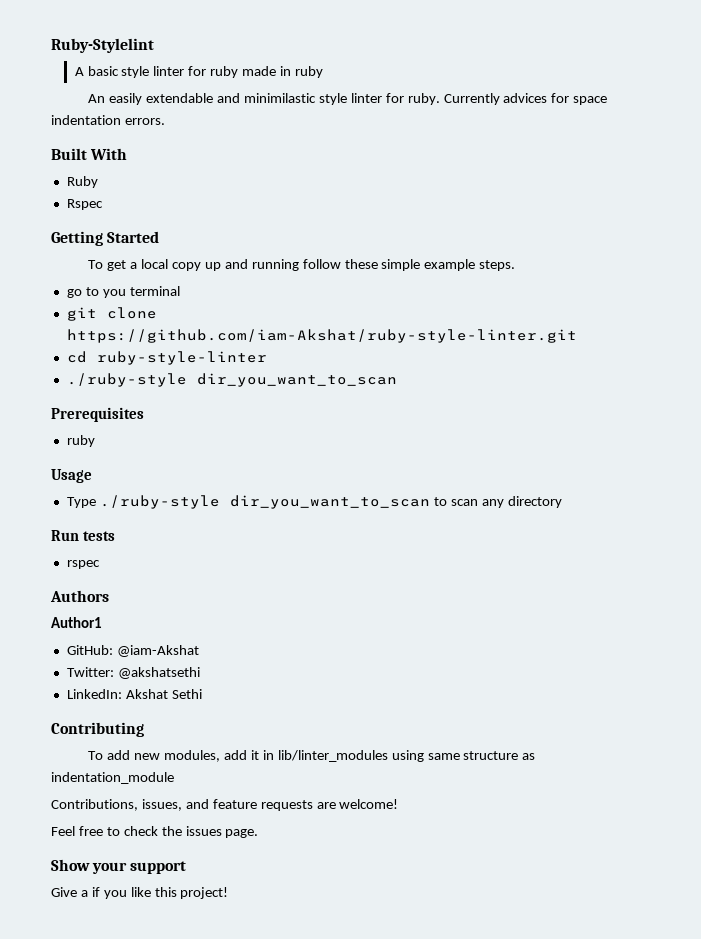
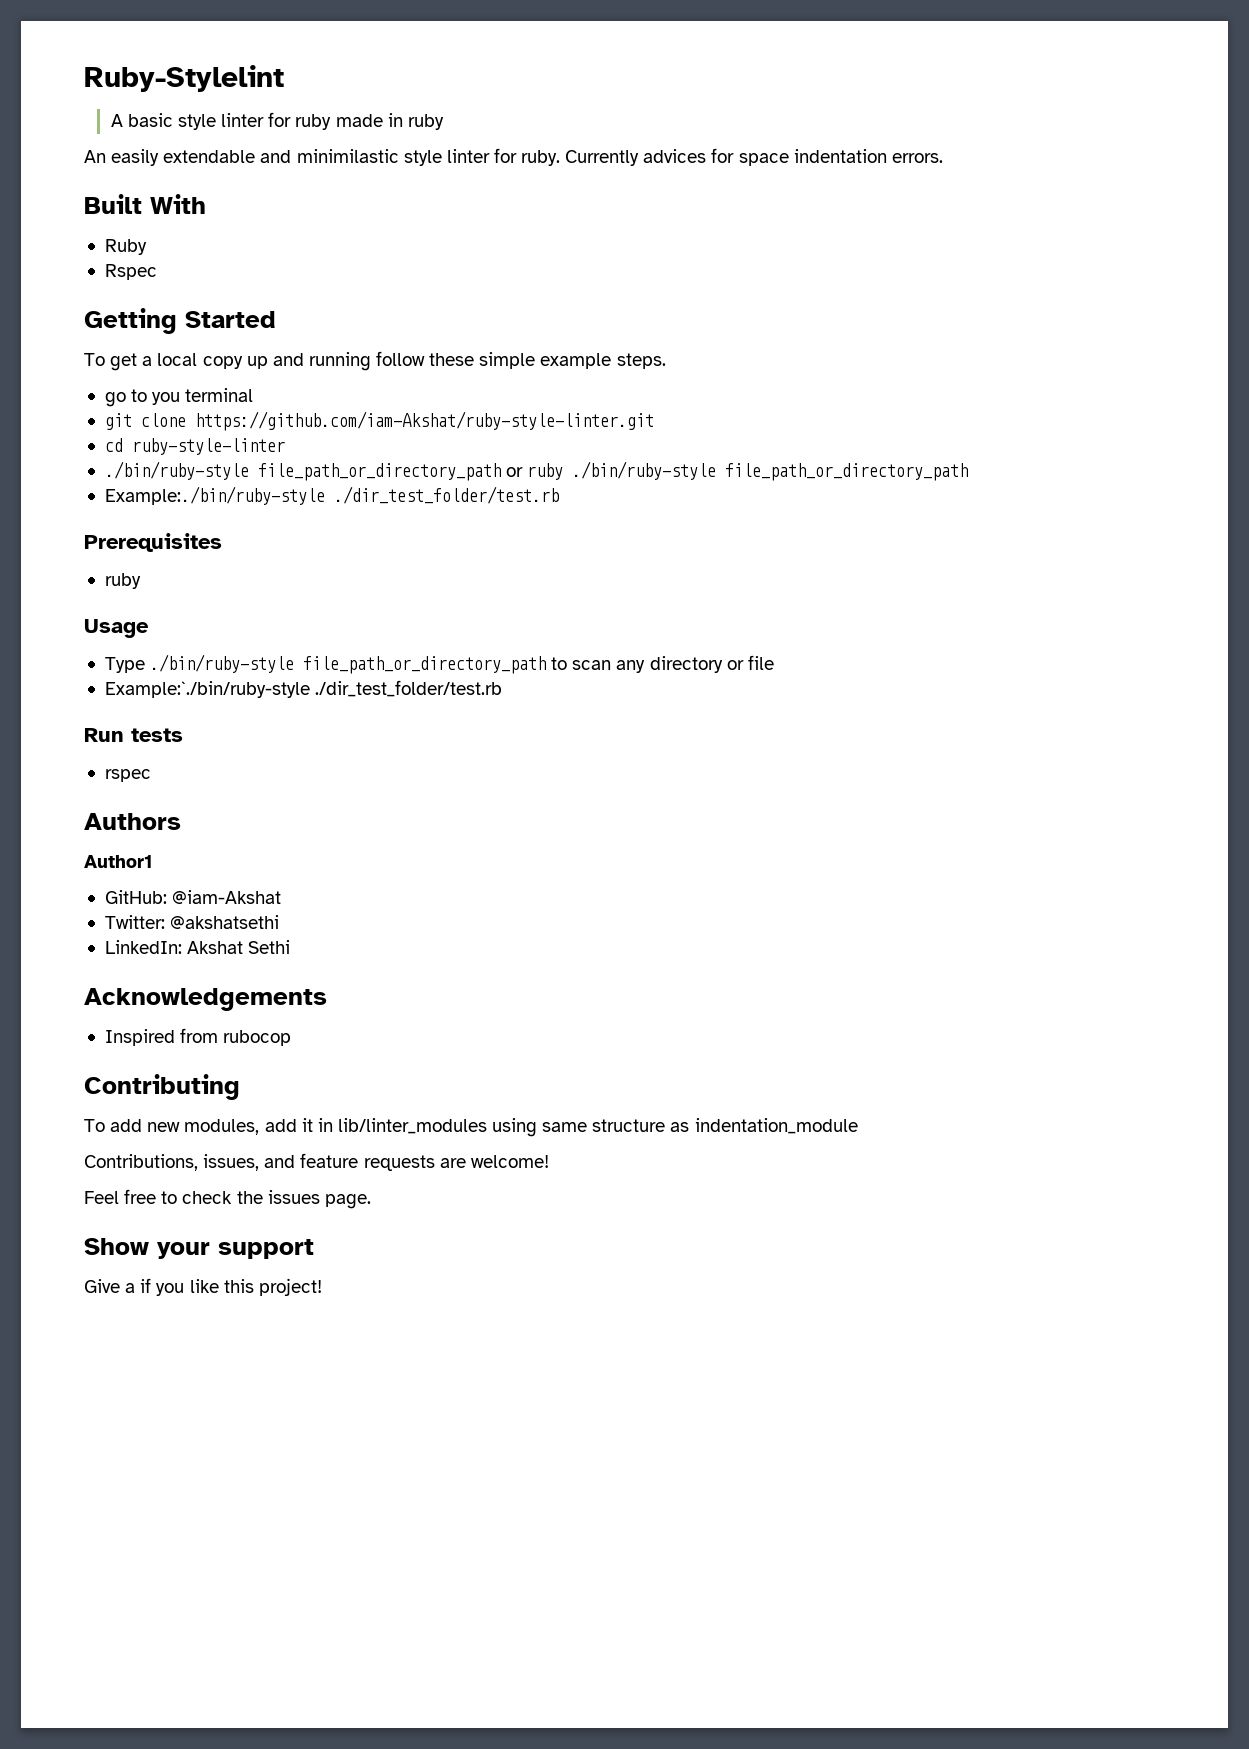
  cd ruby-style-linter
- ./ruby-style dir_you_want_to_scan
+ ./bin/ruby-style file_path_or_directory_path or ruby ./bin/ruby-style file_path_or_directory_path
+ Example:./bin/ruby-style ./dir_test_folder/test.rb
- Type ./ruby-style dir_you_want_to_scan to scan any directory
+ Type ./bin/ruby-style file_path_or_directory_path to scan any directory or file
+ Example:`./bin/ruby-style ./dir_test_folder/test.rb
+ Acknowledgements
+ Inspired from rubocop

